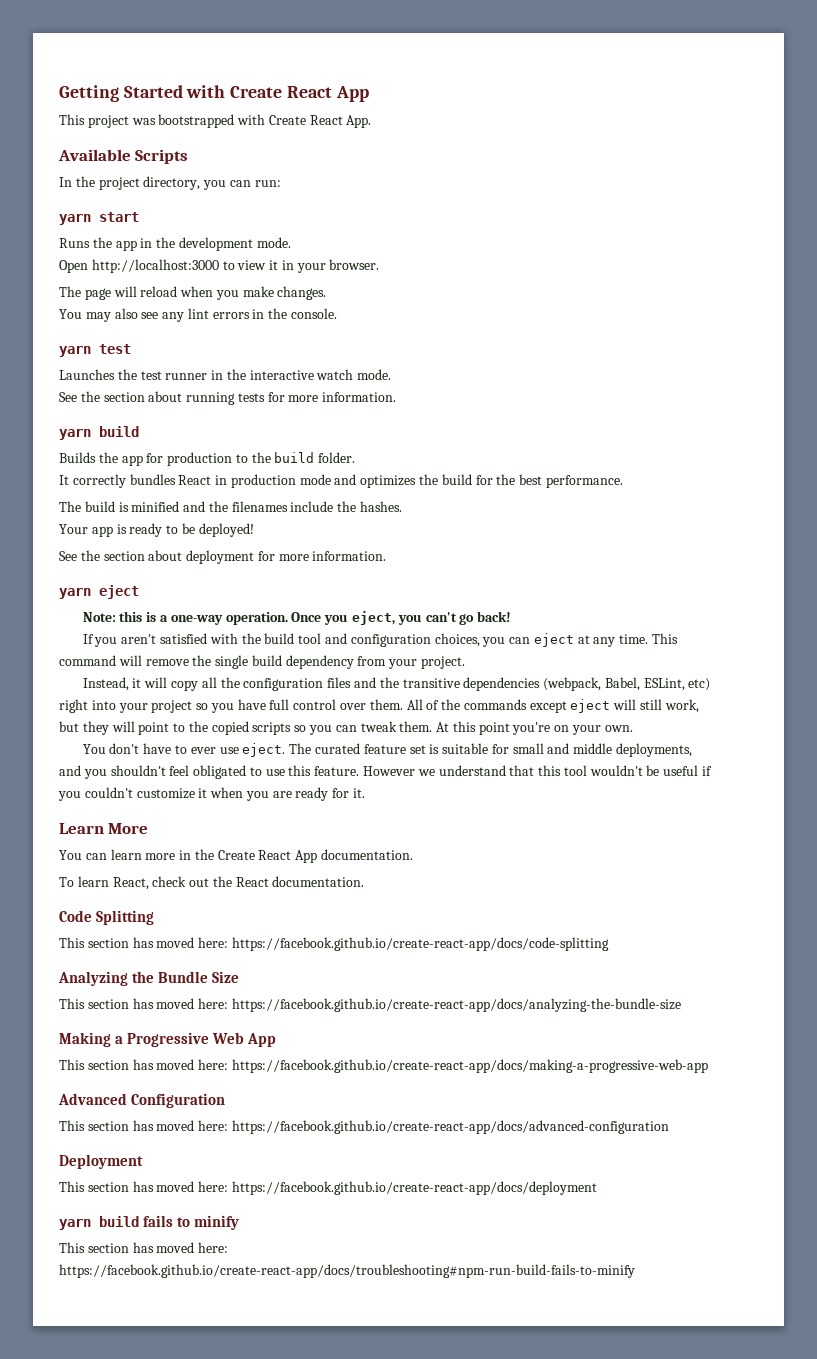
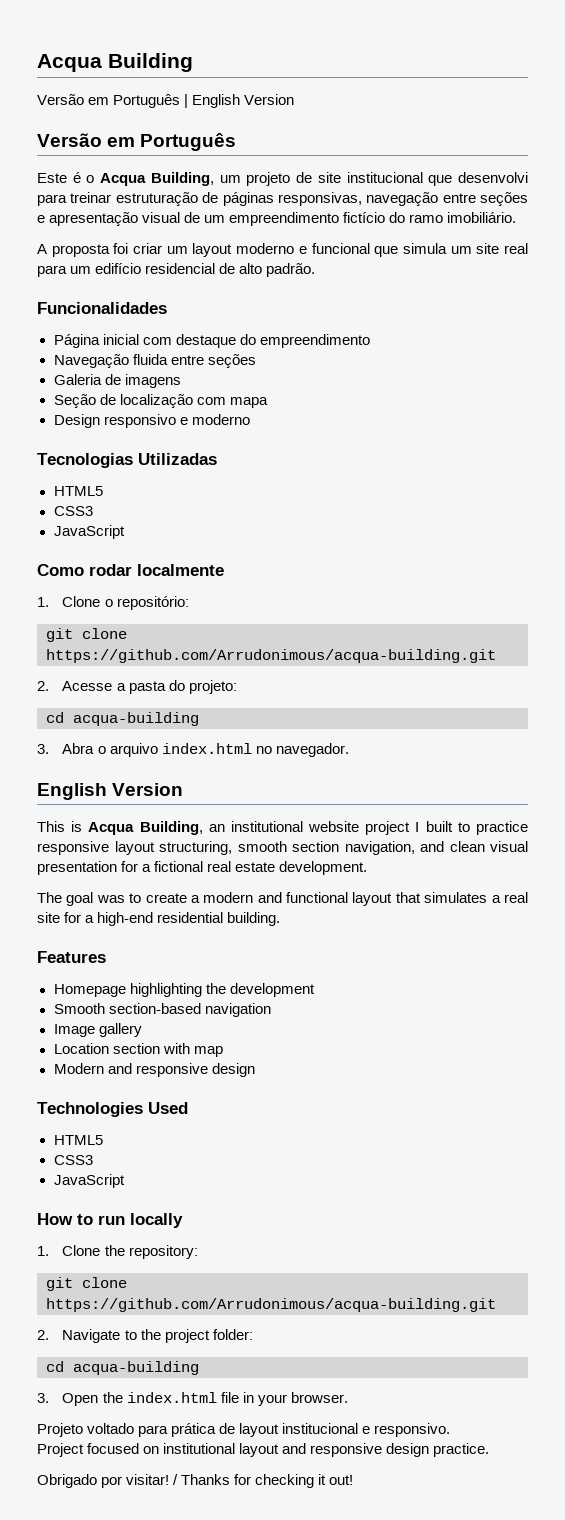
- Getting Started with Create React App
- This project was bootstrapped with Create React App.
- Available Scripts
- In the project directory, you can run:
- yarn start
- Runs the app in the development mode.
- Open http://localhost:3000 to view it in your browser.
- The page will reload when you make changes.
- You may also see any lint errors in the console.
- yarn test
- Launches the test runner in the interactive watch mode.
- See the section about running tests for more information.
- yarn build
- Builds the app for production to the build folder.
- It correctly bundles React in production mode and optimizes the build for the best performance.
- The build is minified and the filenames include the hashes.
- Your app is ready to be deployed!
- See the section about deployment for more information.
- yarn eject
- Note: this is a one-way operation. Once you eject, you can't go back!
- If you aren't satisfied with the build tool and configuration choices, you can eject at any time. This command will remove the single build dependency from your project.
- Instead, it will copy all the configuration files and the transitive dependencies (webpack, Babel, ESLint, etc) right into your project so you have full control over them. All of the commands except eject will still work, but they will point to the copied scripts so you can tweak them. At this point you're on your own.
- You don't have to ever use eject. The curated feature set is suitable for small and middle deployments, and you shouldn't feel obligated to use this feature. However we understand that this tool wouldn't be useful if you couldn't customize it when you are ready for it.
- Learn More
- You can learn more in the Create React App documentation.
- To learn React, check out the React documentation.
- Code Splitting
- This section has moved here: https://facebook.github.io/create-react-app/docs/code-splitting
- Analyzing the Bundle Size
- This section has moved here: https://facebook.github.io/create-react-app/docs/analyzing-the-bundle-size
- Making a Progressive Web App
- This section has moved here: https://facebook.github.io/create-react-app/docs/making-a-progressive-web-app
- Advanced Configuration
- This section has moved here: https://facebook.github.io/create-react-app/docs/advanced-configuration
- Deployment
- This section has moved here: https://facebook.github.io/create-react-app/docs/deployment
- yarn build fails to minify
- This section has moved here: https://facebook.github.io/create-react-app/docs/troubleshooting#npm-run-build-fails-to-minify
+ Acqua Building
+ Versão em Português | English Version
+ Versão em Português
+ Este é o Acqua Building, um projeto de site institucional que desenvolvi para treinar estruturação de páginas responsivas, navegação entre seções e apresentação visual de um empreendimento fictício do ramo imobiliário.
+ A proposta foi criar um layout moderno e funcional que simula um site real para um edifício residencial de alto padrão.
+ Funcionalidades
+ Página inicial com destaque do empreendimento
+ Navegação fluida entre seções
+ Galeria de imagens
+ Seção de localização com mapa
+ Design responsivo e moderno
+ Tecnologias Utilizadas
+ HTML5
+ CSS3
+ JavaScript
+ Como rodar localmente
+ 1. Clone o repositório:
+ git clone https://github.com/Arrudonimous/acqua-building.git
+ 2. Acesse a pasta do projeto:
+ cd acqua-building
+ 3. Abra o arquivo index.html no navegador.
+ English Version
+ This is Acqua Building, an institutional website project I built to practice responsive layout structuring, smooth section navigation, and clean visual presentation for a fictional real estate development.
+ The goal was to create a modern and functional layout that simulates a real site for a high-end residential building.
+ Features
+ Homepage highlighting the development
+ Smooth section-based navigation
+ Image gallery
+ Location section with map
+ Modern and responsive design
+ Technologies Used
+ HTML5
+ CSS3
+ JavaScript
+ How to run locally
+ 1. Clone the repository:
+ git clone https://github.com/Arrudonimous/acqua-building.git
+ 2. Navigate to the project folder:
+ cd acqua-building
+ 3. Open the index.html file in your browser.
+ Projeto voltado para prática de layout institucional e responsivo.
+ Project focused on institutional layout and responsive design practice.
+ Obrigado por visitar! / Thanks for checking it out!

